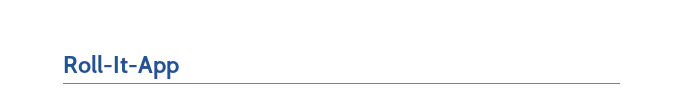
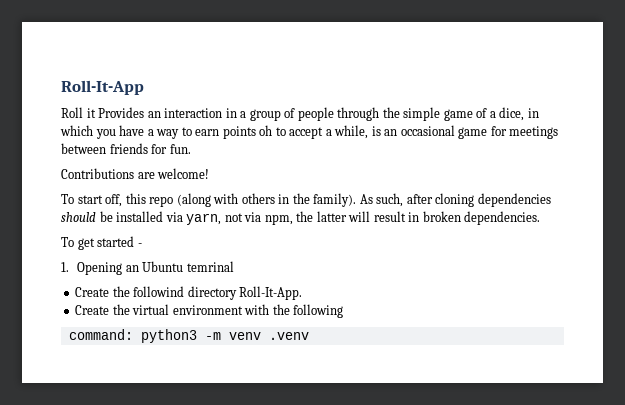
+ Roll it Provides an interaction in a group of people through the simple game of a dice, in which you have a way to earn points oh to accept a while, is an occasional game for meetings between friends for fun.
+ Contributions are welcome!
+ To start off, this repo (along with others in the family). As such, after cloning dependencies should be installed via yarn, not via npm, the latter will result in broken dependencies.
+ To get started -
+ 1. Opening an Ubuntu temrinal
+ Create the followind directory Roll-It-App.
+ Create the virtual environment with the following
+ command: python3 -m venv .venv

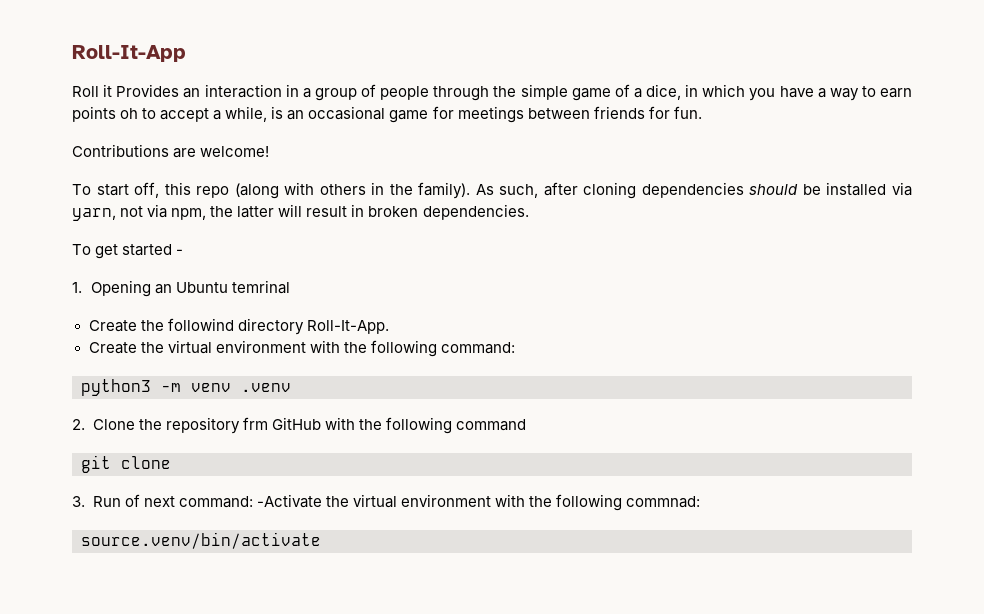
- Create the virtual environment with the following
- command: python3 -m venv .venv
+ Create the virtual environment with the following command:
+ python3 -m venv .venv
+ 2. Clone the repository frm GitHub with the following command
+ git clone
+ 3. Run of next command: -Activate the virtual environment with the following commnad:
+ source.venv/bin/activate

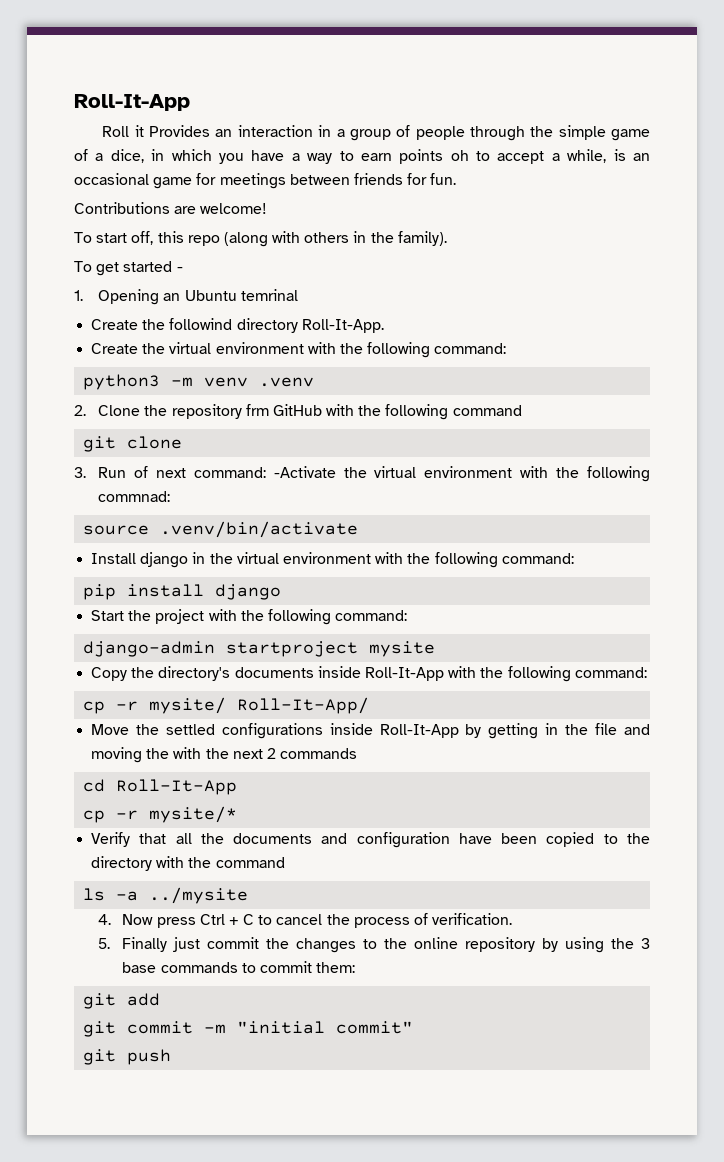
- As such, after cloning dependencies should be installed via yarn, not via npm, the latter will result in broken dependencies.
- source.venv/bin/activate
+ source .venv/bin/activate
+ Install django in the virtual environment with the following command:
+ pip install django
+ Start the project with the following command:
+ django-admin startproject mysite
+ Copy the directory's documents inside Roll-It-App with the following command:
+ cp -r mysite/ Roll-It-App/
+ Move the settled configurations inside Roll-It-App by getting in the file and moving the with the next 2 commands
+ cd Roll-It-App
+ cp -r mysite/*
+ Verify that all the documents and configuration have been copied to the directory with the command
+ ls -a ../mysite
+ 4. Now press Ctrl + C to cancel the process of verification.
+ 5. Finally just commit the changes to the online repository by using the 3 base commands to commit them:
+ git add
+ git commit -m "initial commit"
+ git push

